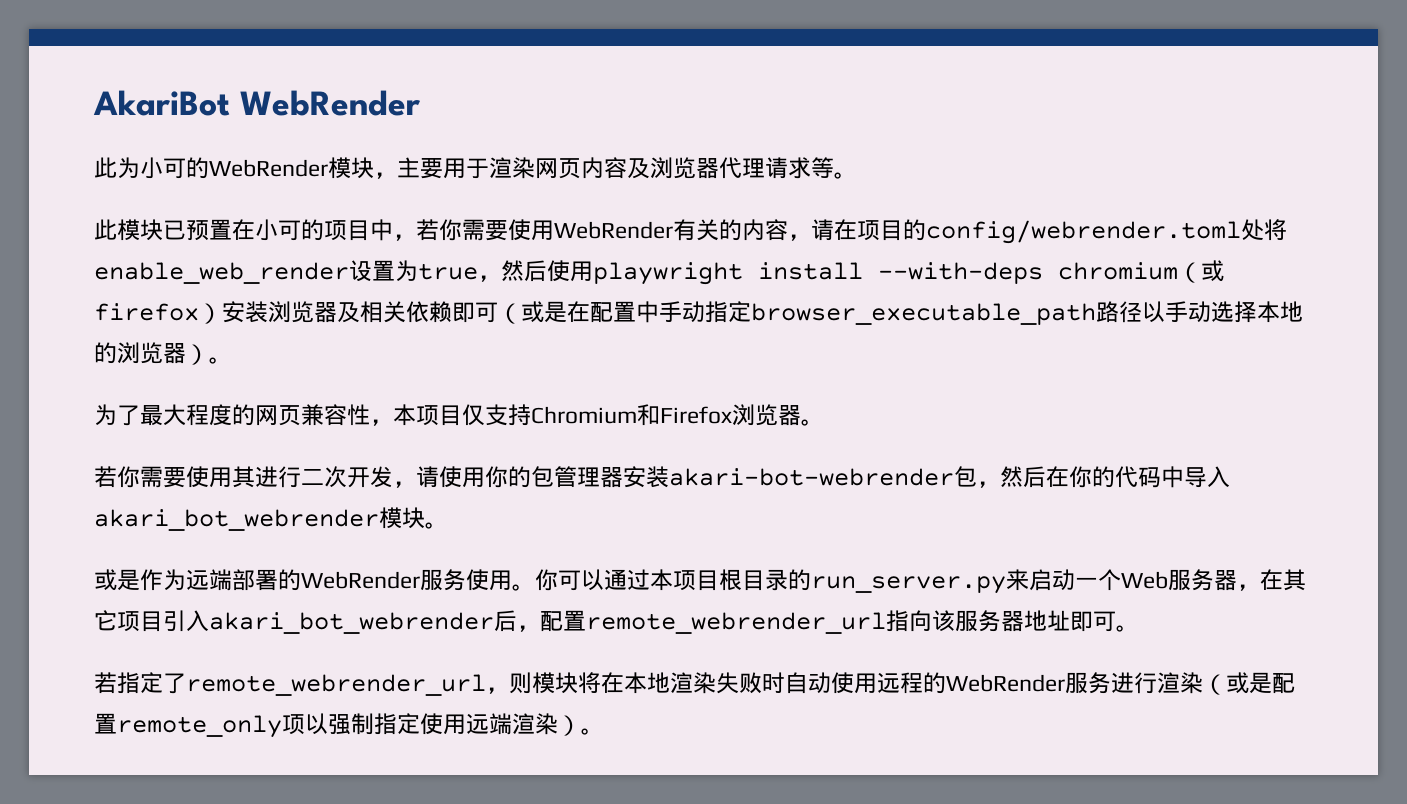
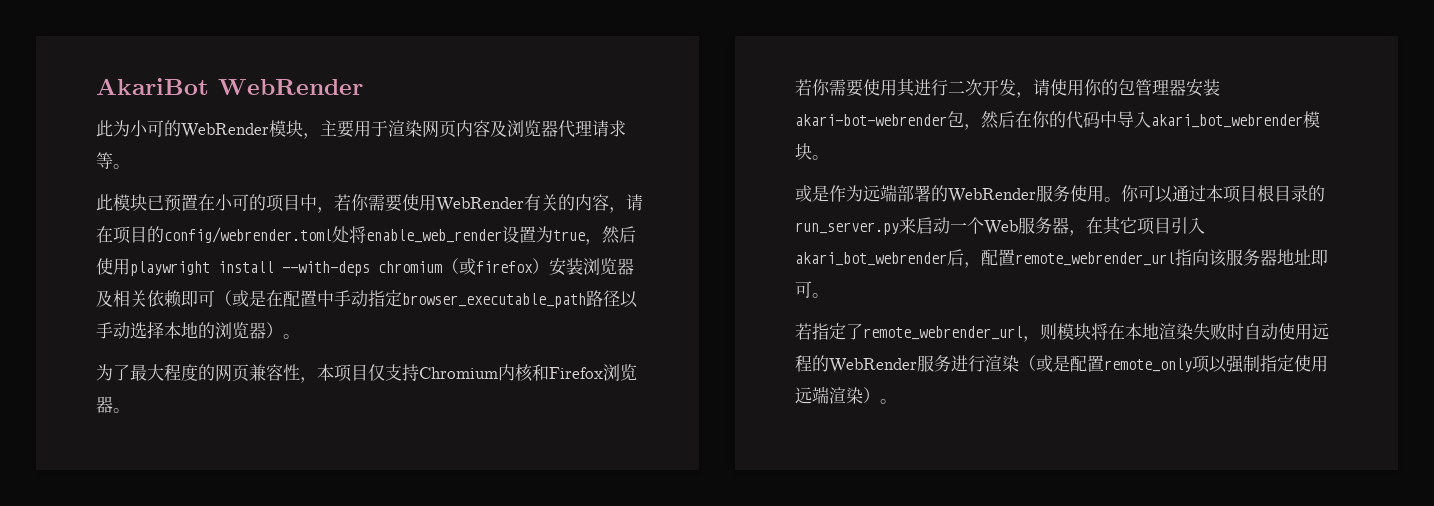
- 为了最大程度的网页兼容性，本项目仅支持Chromium和Firefox浏览器。
+ 为了最大程度的网页兼容性，本项目仅支持Chromium内核和Firefox浏览器。

